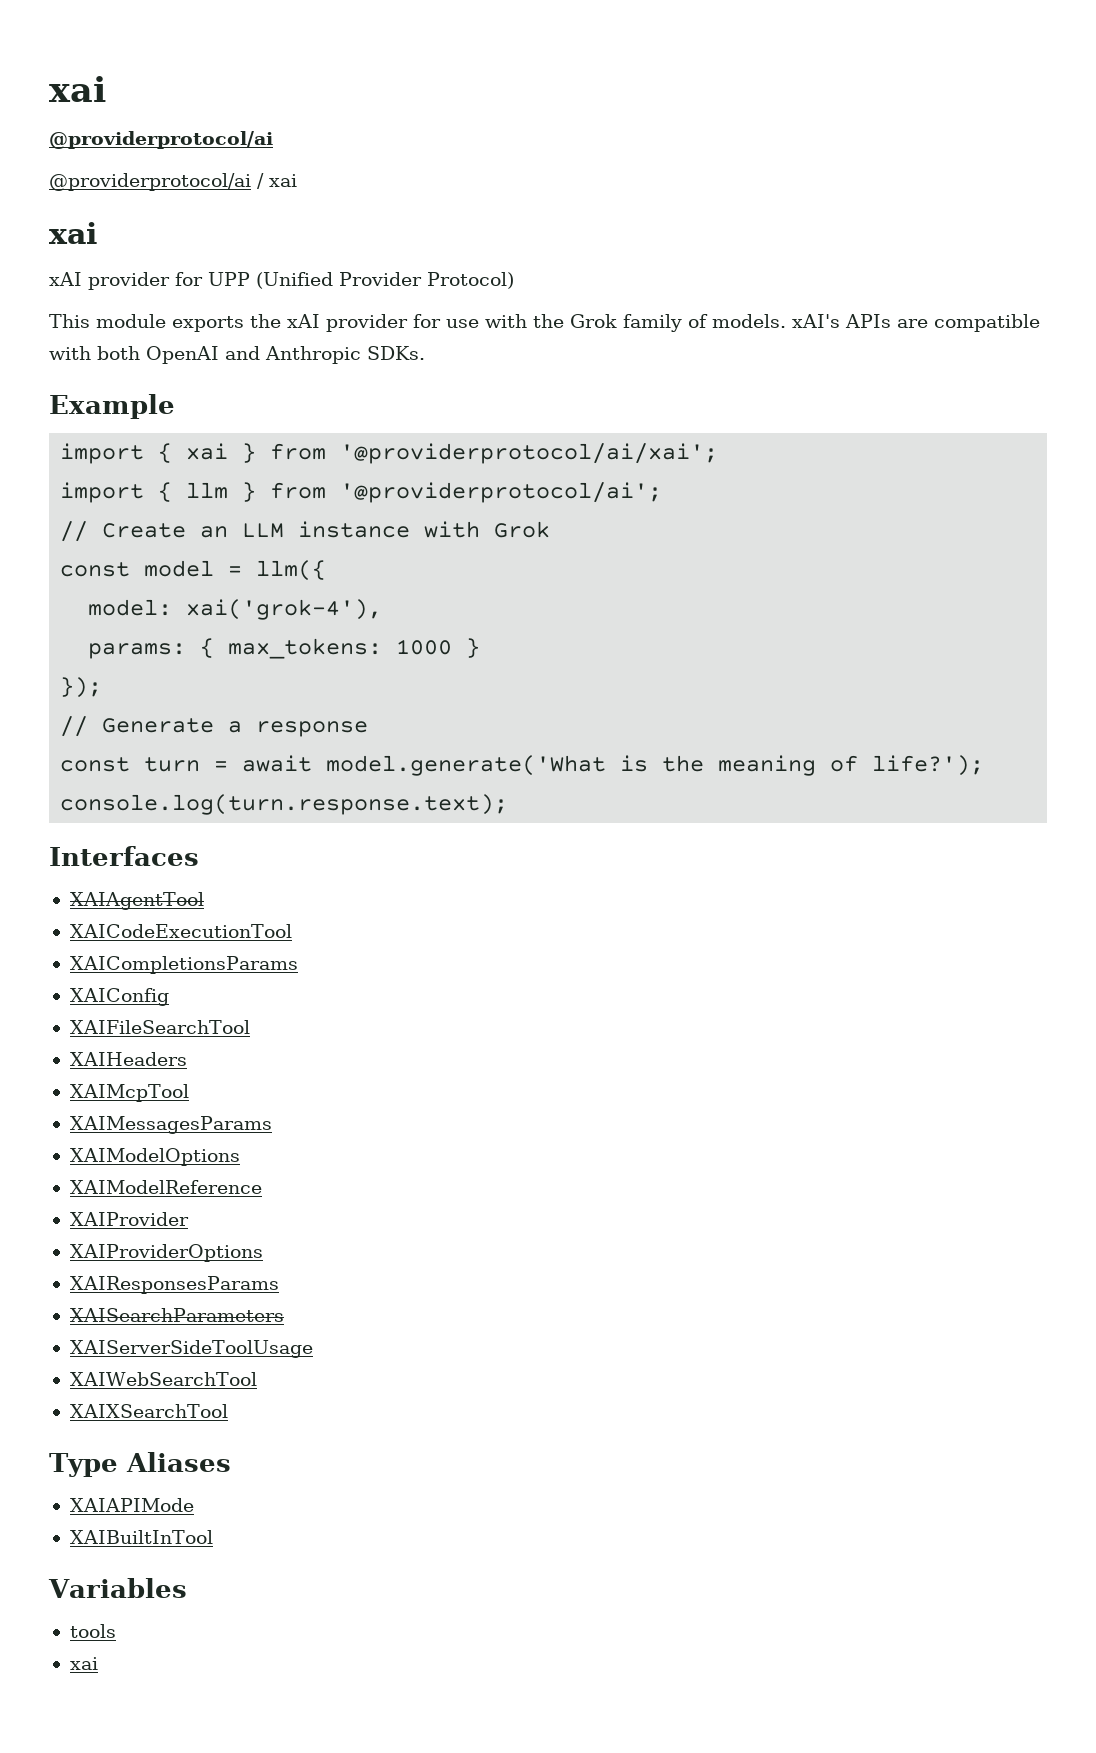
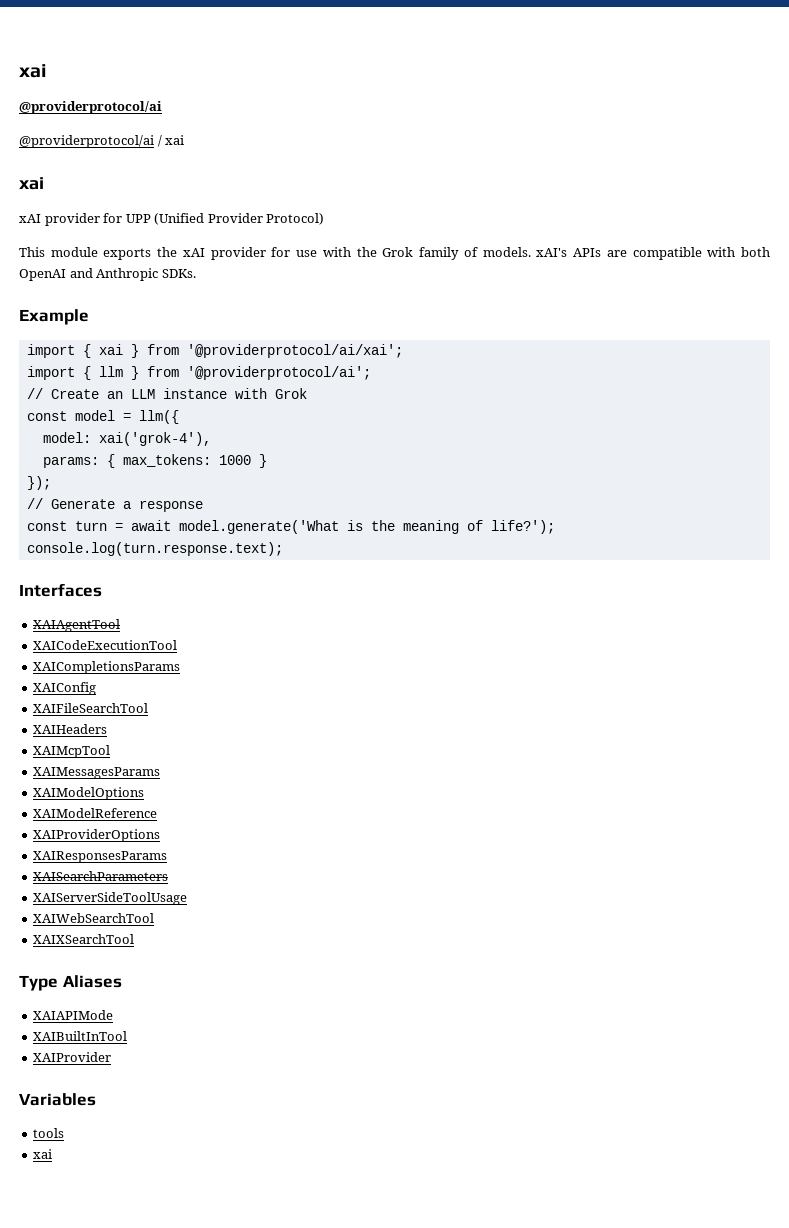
- XAIProvider
+ XAIProvider

